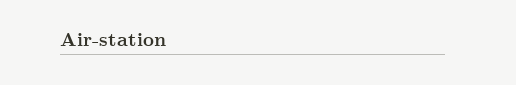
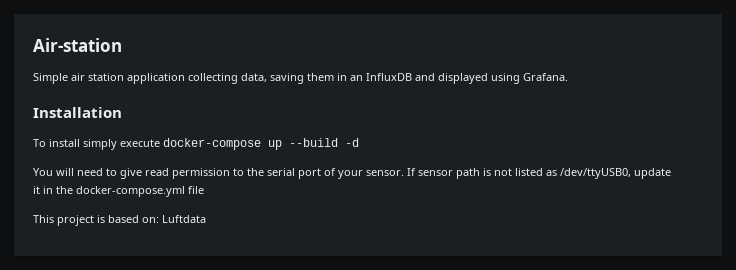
+ Simple air station application collecting data, saving them in an InfluxDB and displayed using Grafana.
+ Installation
+ To install simply execute docker-compose up --build -d
+ You will need to give read permission to the serial port of your sensor. If sensor path is not listed as /dev/ttyUSB0, update it in the docker-compose.yml file
+ This project is based on: Luftdata

